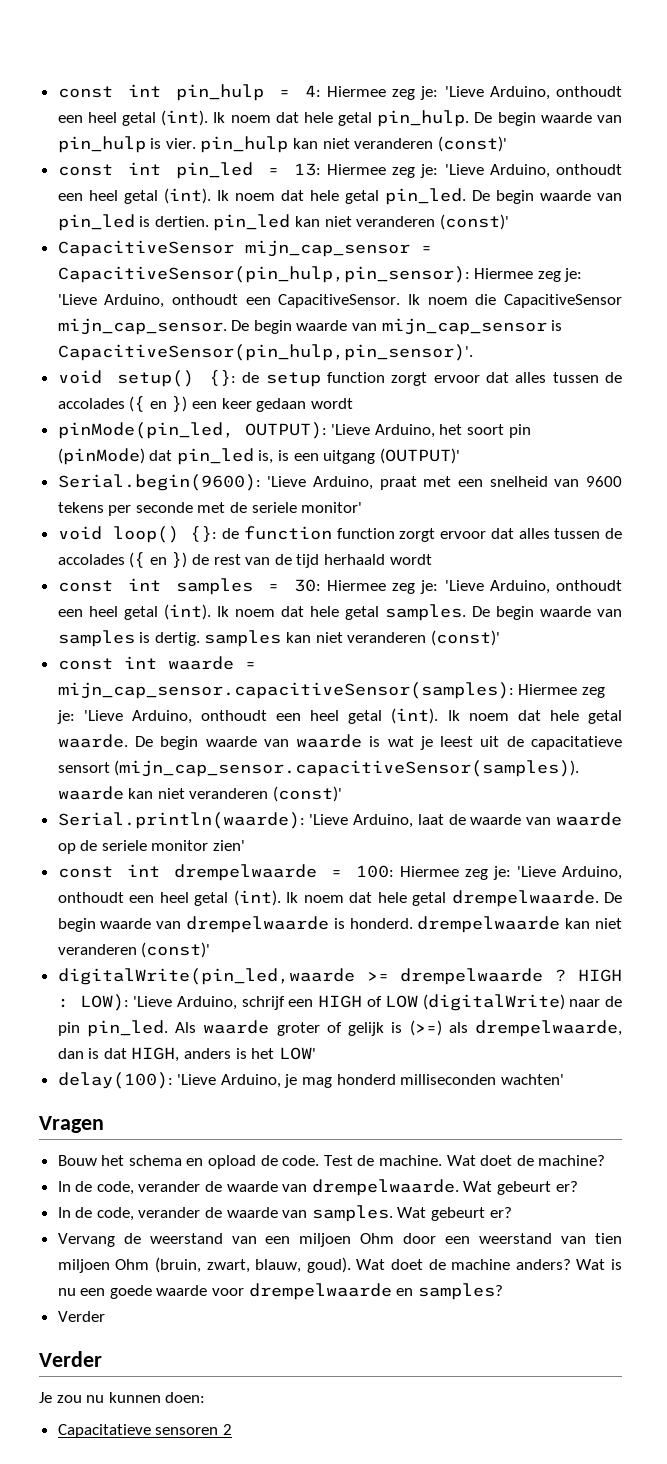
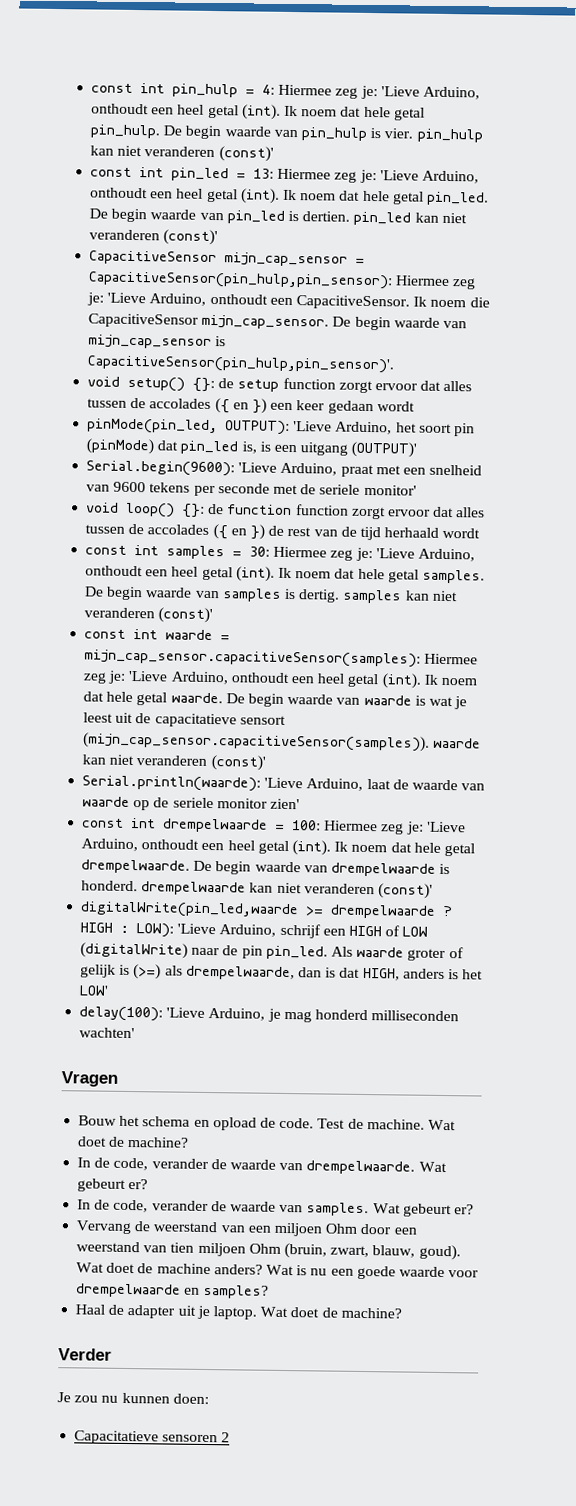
  Wat is nu een goede waarde voor drempelwaarde en samples?
- Verder
+ Haal de adapter uit je laptop. Wat doet de machine?

